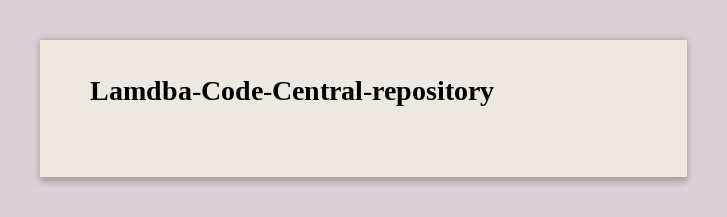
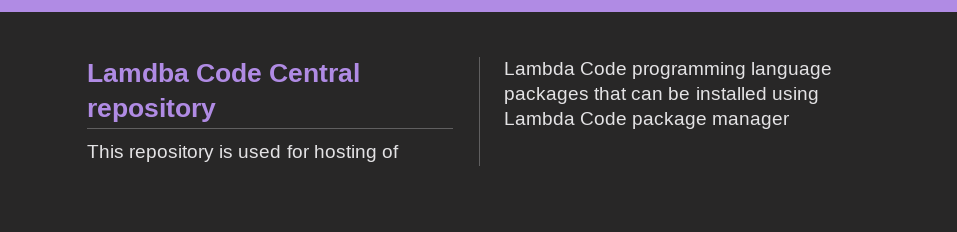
- Lamdba-Code-Central-repository
+ Lamdba Code Central repository
+ This repository is used for hosting of Lambda Code programming language packages that can be installed using Lambda Code package manager

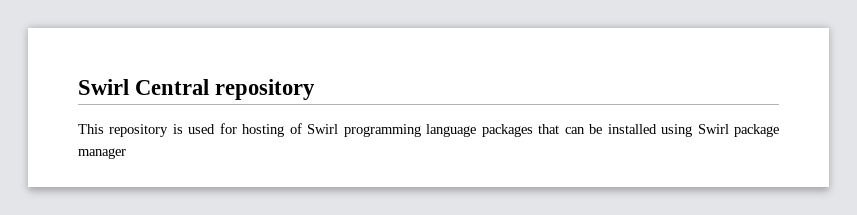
- Lamdba Code Central repository
+ Swirl Central repository
- This repository is used for hosting of Lambda Code programming language packages that can be installed using Lambda Code package manager
+ This repository is used for hosting of Swirl programming language packages that can be installed using Swirl package manager

